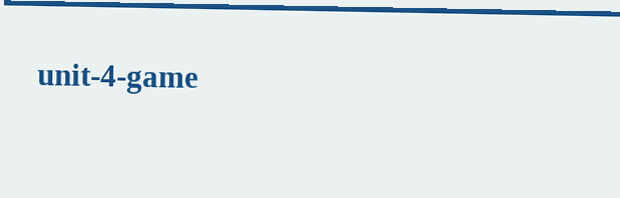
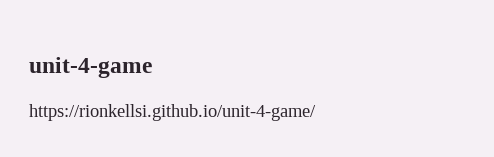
+ https://rionkellsi.github.io/unit-4-game/

